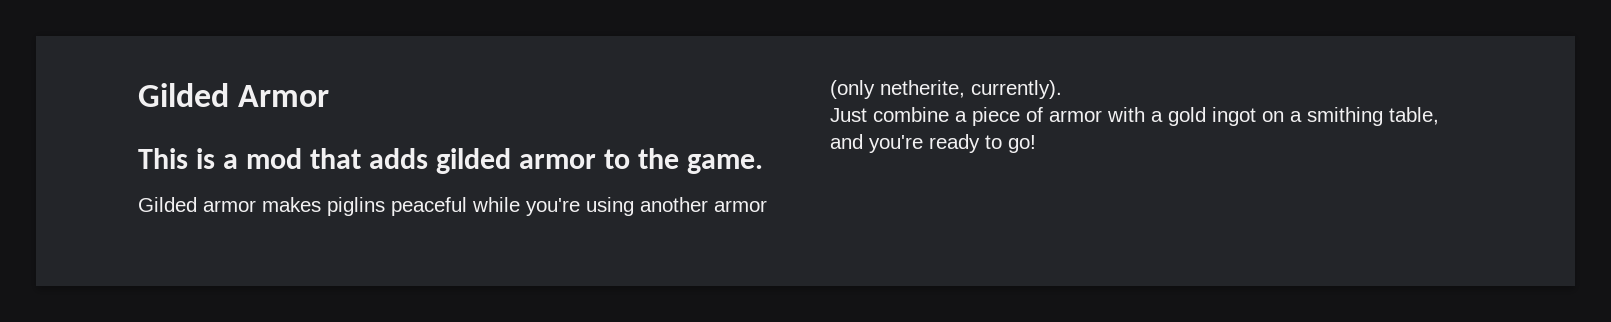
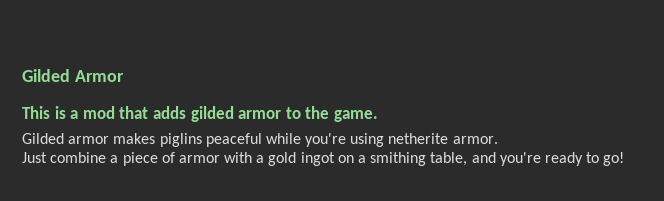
- Gilded armor makes piglins peaceful while you're using another armor (only netherite, currently).
+ Gilded armor makes piglins peaceful while you're using netherite armor.

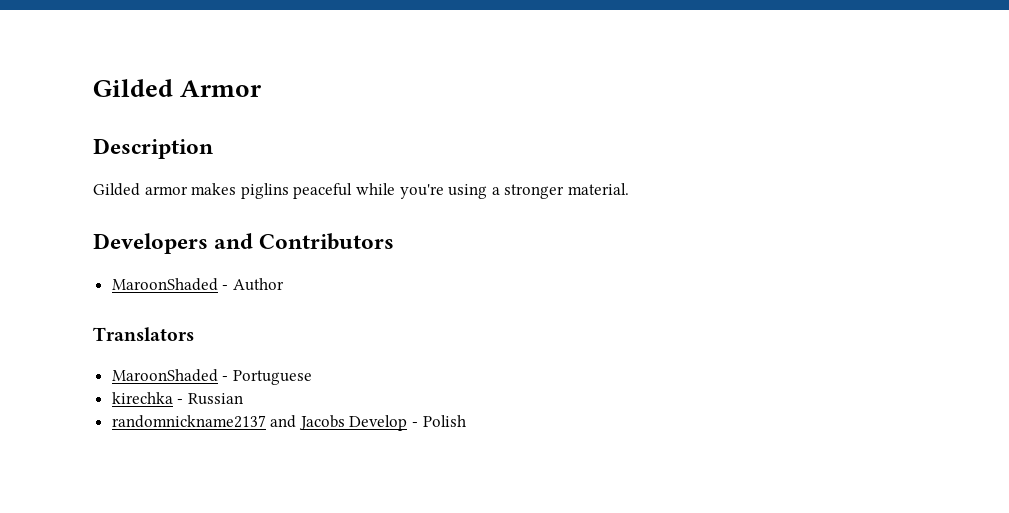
- This is a mod that adds gilded armor to the game.
+ Description
- Gilded armor makes piglins peaceful while you're using netherite armor.
- Just combine a piece of armor with a gold ingot on a smithing table, and you're ready to go!
+ Gilded armor makes piglins peaceful while you're using a stronger material.
+ Developers and Contributors
+ MaroonShaded - Author
+ Translators
+ MaroonShaded - Portuguese
+ kirechka - Russian
+ randomnickname2137 and Jacobs Develop - Polish

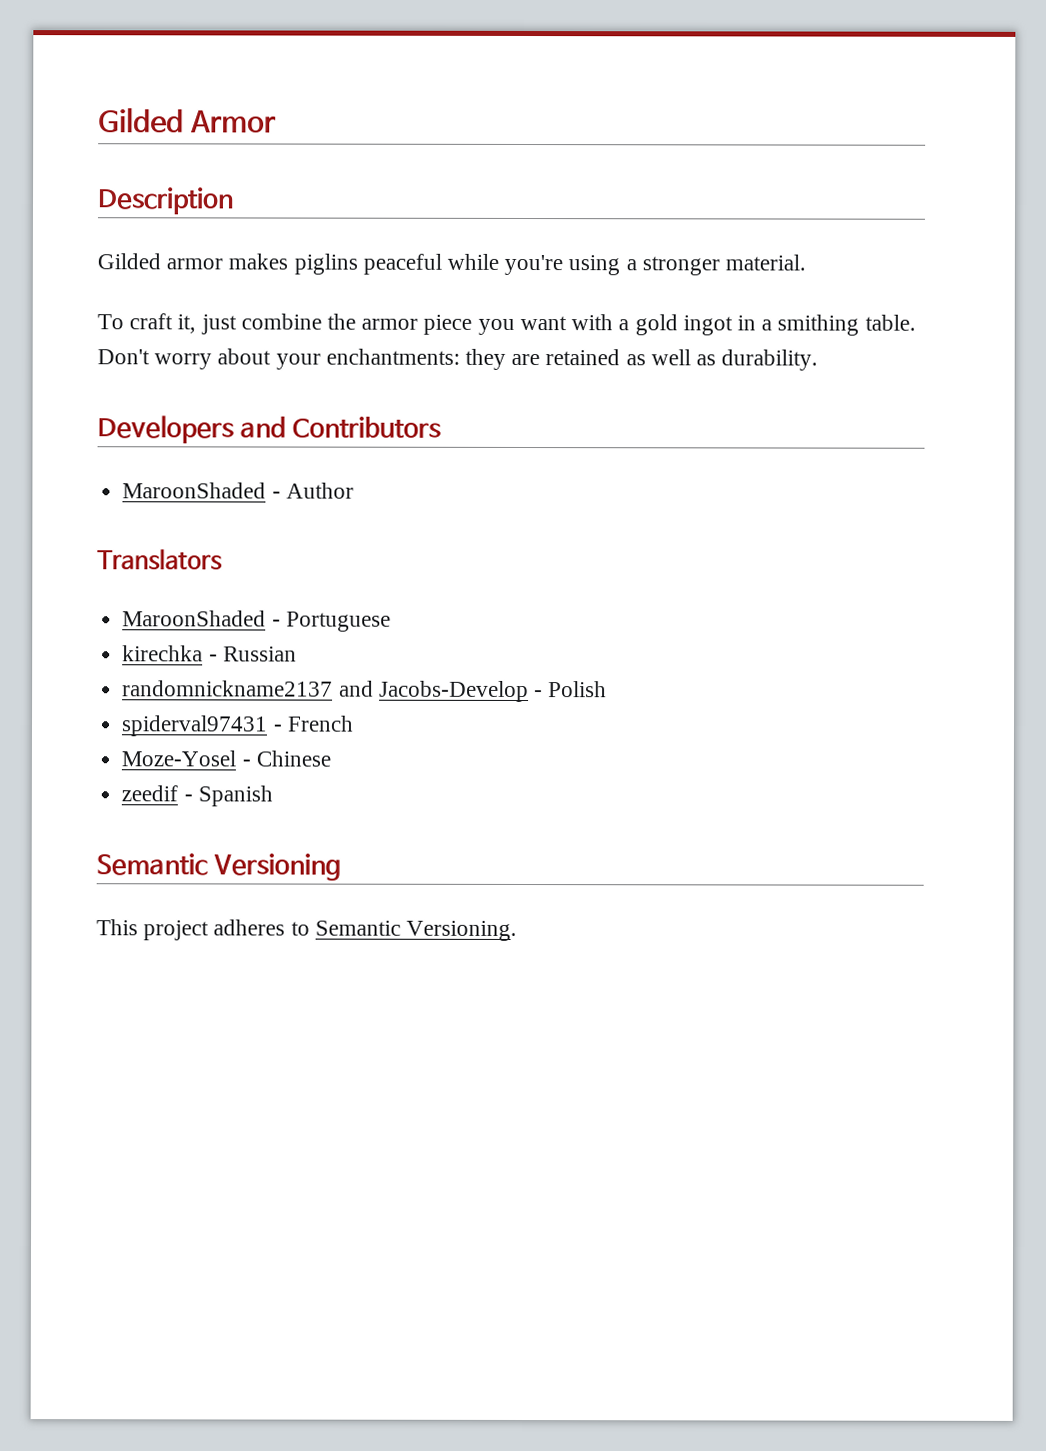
+ To craft it, just combine the armor piece you want with a gold ingot in a smithing table. Don't worry about your enchantments: they are retained as well as durability.
- randomnickname2137 and Jacobs Develop - Polish
+ randomnickname2137 and Jacobs-Develop - Polish
+ spiderval97431 - French
+ Moze-Yosel - Chinese
+ zeedif - Spanish
+ Semantic Versioning
+ This project adheres to Semantic Versioning.

